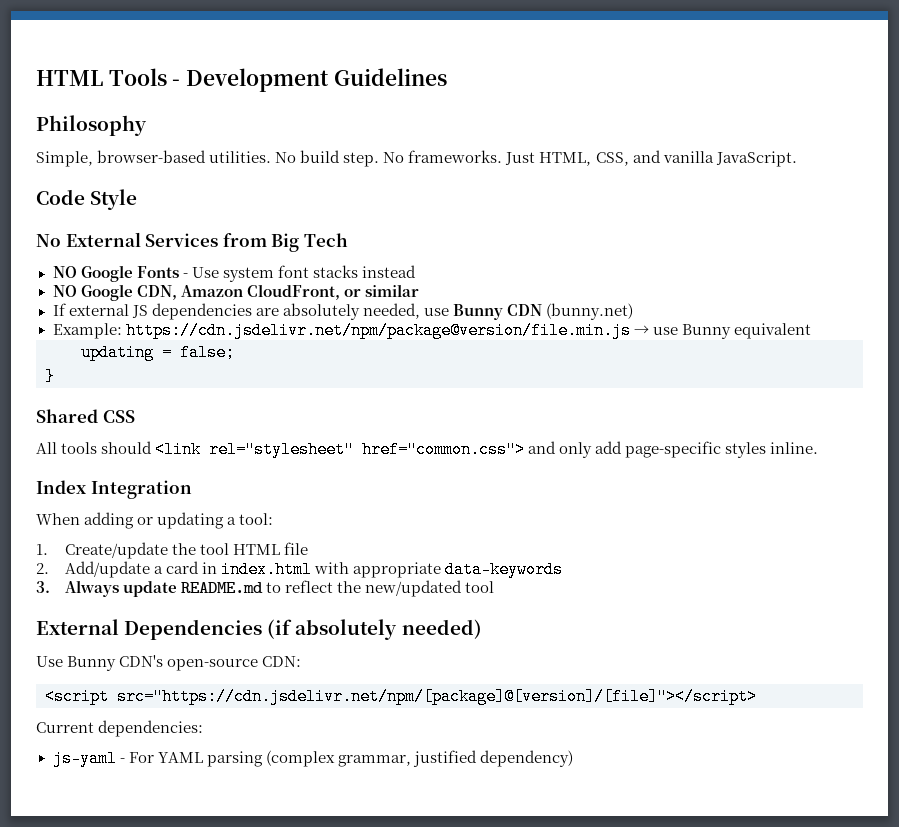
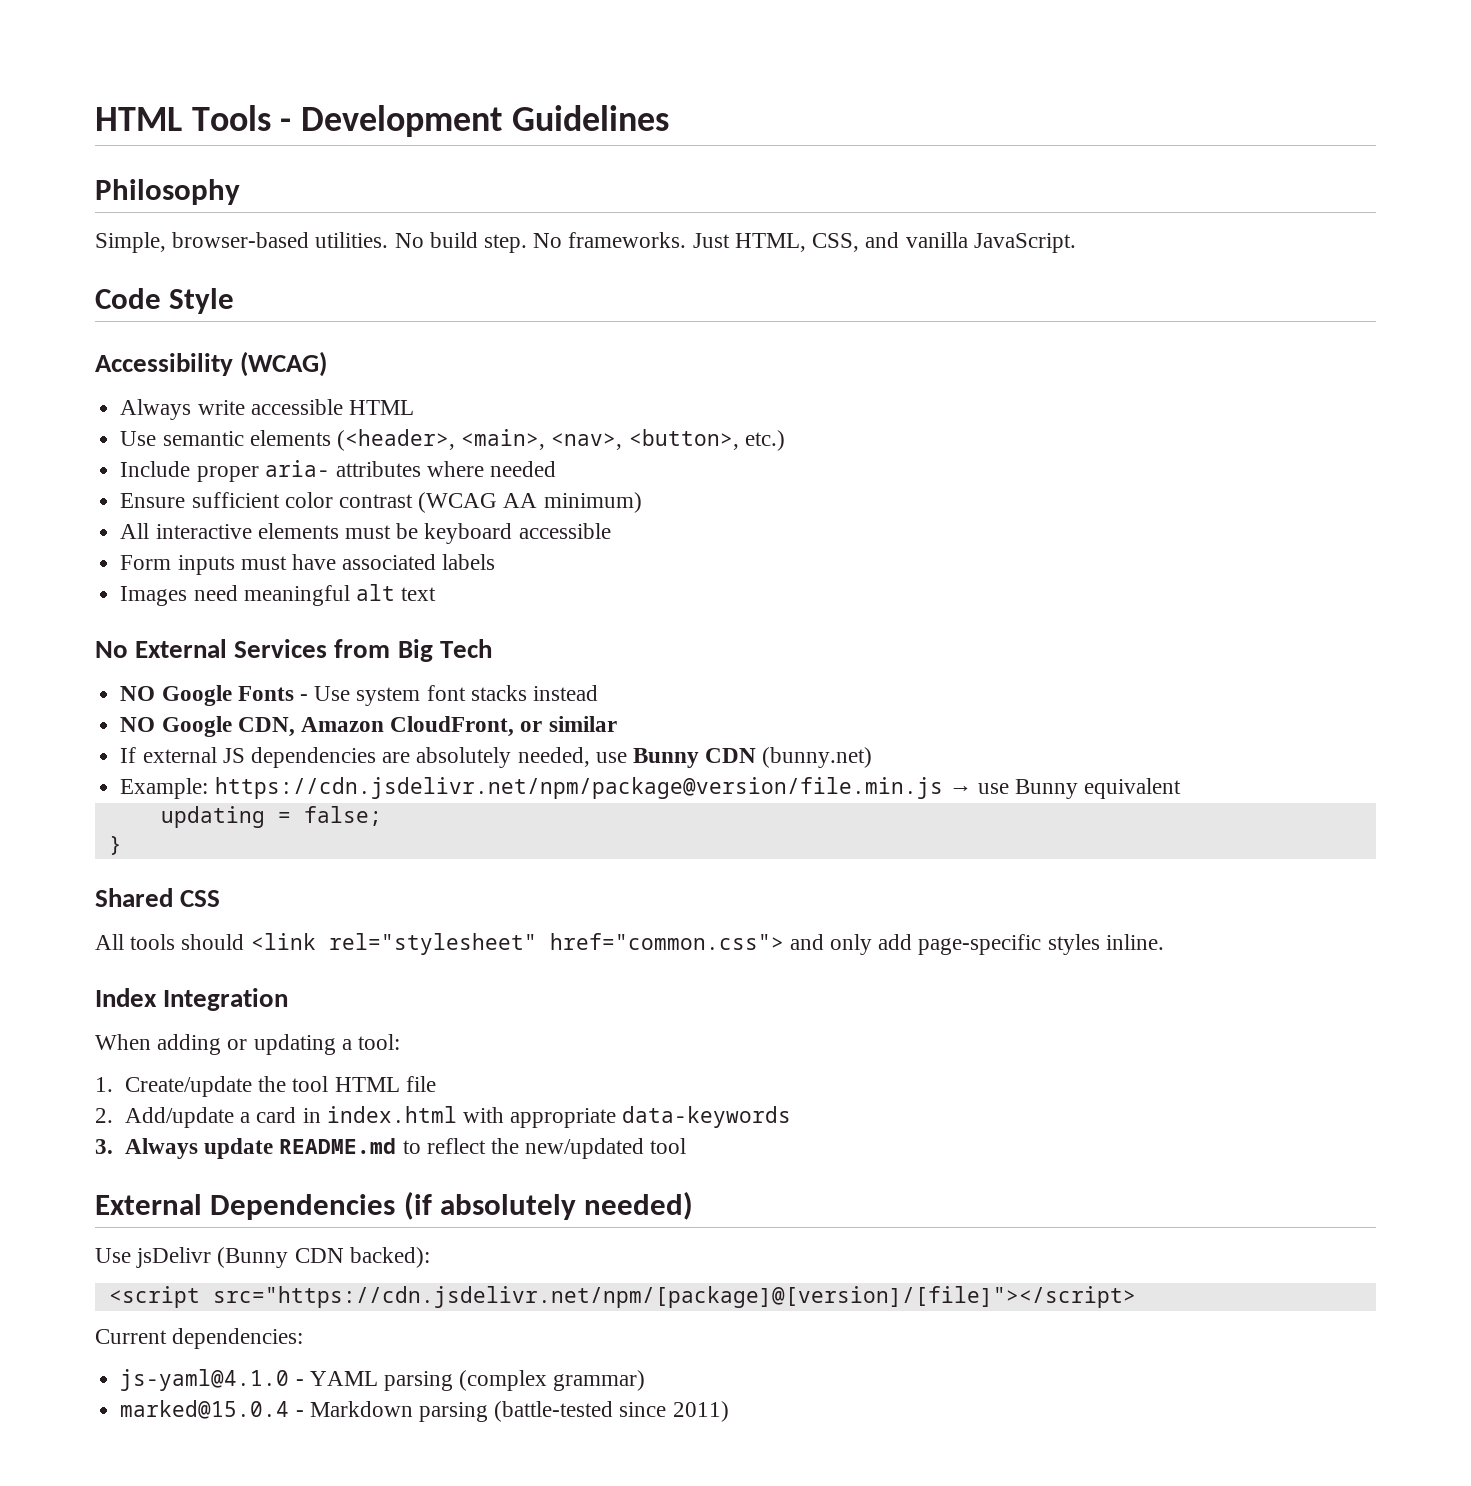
+ Accessibility (WCAG)
+ Always write accessible HTML
+ Use semantic elements (<header>, <main>, <nav>, <button>, etc.)
+ Include proper aria- attributes where needed
+ Ensure sufficient color contrast (WCAG AA minimum)
+ All interactive elements must be keyboard accessible
+ Form inputs must have associated labels
+ Images need meaningful alt text
- Use Bunny CDN's open-source CDN:
+ Use jsDelivr (Bunny CDN backed):
- js-yaml - For YAML parsing (complex grammar, justified dependency)
+ js-yaml@4.1.0 - YAML parsing (complex grammar)
+ marked@15.0.4 - Markdown parsing (battle-tested since 2011)

